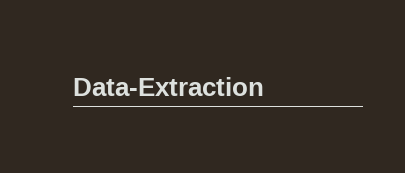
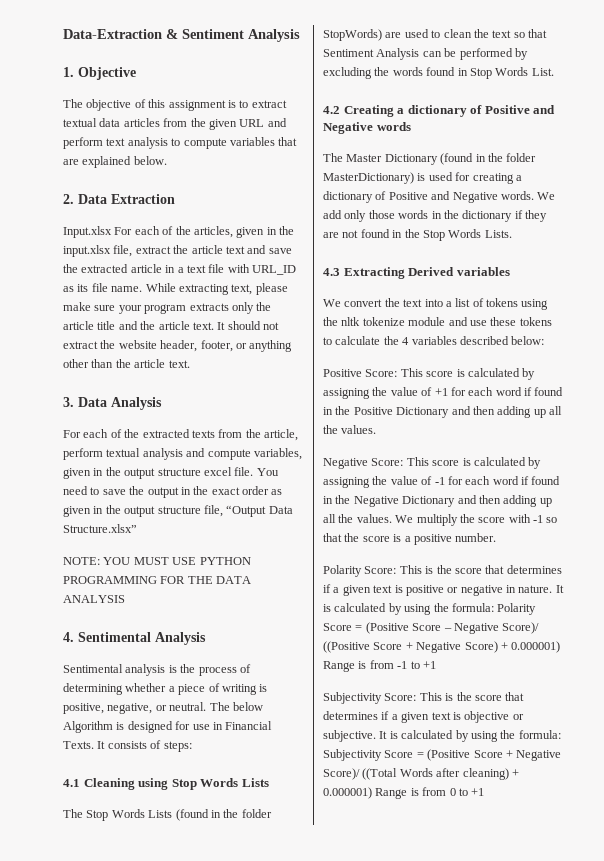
- Data-Extraction
+ Data-Extraction & Sentiment Analysis
+ 1. Objective
+ The objective of this assignment is to extract textual data articles from the given URL and perform text analysis to compute variables that are explained below.
+ 2. Data Extraction
+ Input.xlsx For each of the articles, given in the input.xlsx file, extract the article text and save the extracted article in a text file with URL_ID as its file name. While extracting text, please make sure your program extracts only the article title and the article text. It should not extract the website header, footer, or anything other than the article text.
+ 3. Data Analysis
+ For each of the extracted texts from the article, perform textual analysis and compute variables, given in the output structure excel file. You need to save the output in the exact order as given in the output structure file, “Output Data Structure.xlsx”
+ NOTE: YOU MUST USE PYTHON PROGRAMMING FOR THE DATA ANALYSIS
+ 4. Sentimental Analysis
+ Sentimental analysis is the process of determining whether a piece of writing is positive, negative, or neutral. The below Algorithm is designed for use in Financial Texts. It consists of steps:
+ 4.1 Cleaning using Stop Words Lists
+ The Stop Words Lists (found in the folder StopWords) are used to clean the text so that Sentiment Analysis can be performed by excluding the words found in Stop Words List.
+ 4.2 Creating a dictionary of Positive and Negative words
+ The Master Dictionary (found in the folder MasterDictionary) is used for creating a dictionary of Positive and Negative words. We add only those words in the dictionary if they are not found in the Stop Words Lists.
+ 4.3 Extracting Derived variables
+ We convert the text into a list of tokens using the nltk tokenize module and use these tokens to calculate the 4 variables described below:
+ Positive Score: This score is calculated by assigning the value of +1 for each word if found in the Positive Dictionary and then adding up all the values.
+ Negative Score: This score is calculated by assigning the value of -1 for each word if found in the Negative Dictionary and then adding up all the values. We multiply the score with -1 so that the score is a positive number.
+ Polarity Score: This is the score that determines if a given text is positive or negative in nature. It is calculated by using the formula: Polarity Score = (Positive Score – Negative Score)/ ((Positive Score + Negative Score) + 0.000001) Range is from -1 to +1
+ Subjectivity Score: This is the score that determines if a given text is objective or subjective. It is calculated by using the formula: Subjectivity Score = (Positive Score + Negative Score)/ ((Total Words after cleaning) + 0.000001) Range is from 0 to +1

